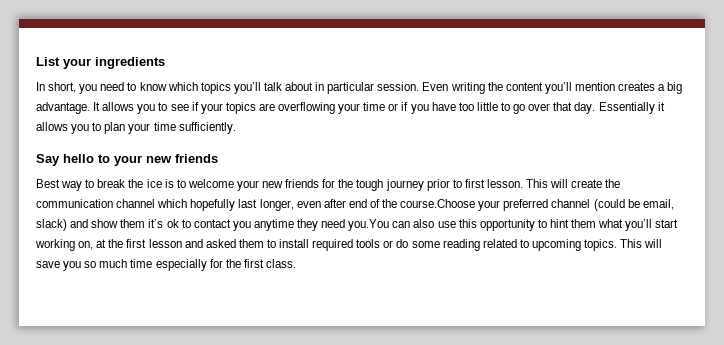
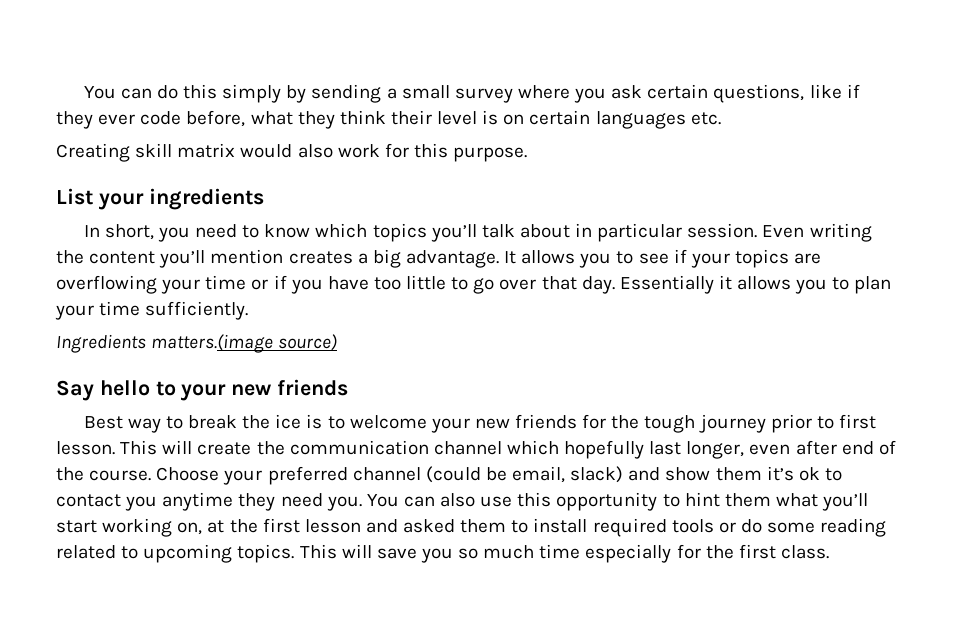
+ You can do this simply by sending a small survey where you ask certain questions, like if they ever code before, what they think their level is on certain languages etc.
+ Creating skill matrix would also work for this purpose.
+ Ingredients matters.(image source)
- This will create the communication channel which hopefully last longer, even after end of the course.Choose your preferred channel (could be email, slack) and show them it’s ok to contact you anytime they need you.You can also use this opportunity to hint them what you’ll start working on, at the first lesson and asked them to install required tools or do some reading related to upcoming topics.
+ This will create the communication channel which hopefully last longer, even after end of the course. Choose your preferred channel (could be email, slack) and show them it’s ok to contact you anytime they need you. You can also use this opportunity to hint them what you’ll start working on, at the first lesson and asked them to install required tools or do some reading related to upcoming topics.

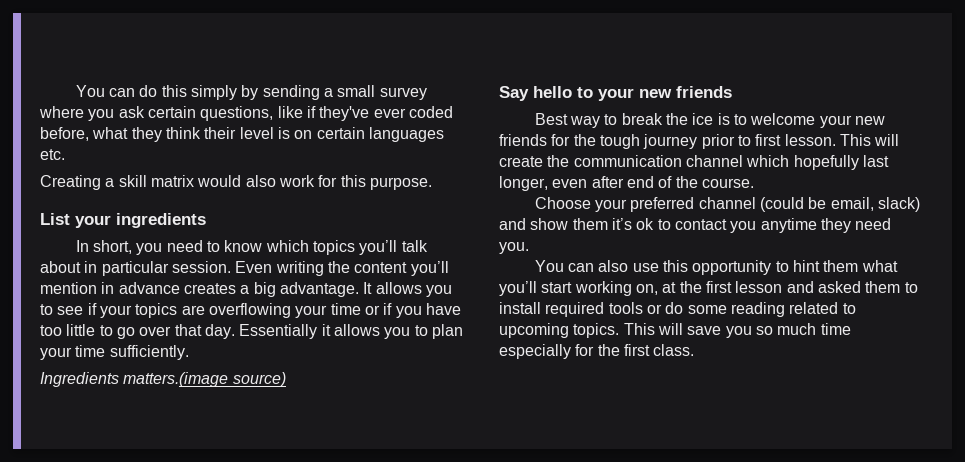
- You can do this simply by sending a small survey where you ask certain questions, like if they ever code before, what they think their level is on certain languages etc.
+ You can do this simply by sending a small survey where you ask certain questions, like if they've ever coded before, what they think their level is on certain languages etc.
- Creating skill matrix would also work for this purpose.
+ Creating a skill matrix would also work for this purpose.
- Even writing the content you’ll mention creates a big advantage.
+ Even writing the content you’ll mention in advance creates a big advantage.
- This will create the communication channel which hopefully last longer, even after end of the course. Choose your preferred channel (could be email, slack) and show them it’s ok to contact you anytime they need you. You can also use this opportunity to hint them what you’ll start working on, at the first lesson and asked them to install required tools or do some reading related to upcoming topics.
+ This will create the communication channel which hopefully last longer, even after end of the course.
+ Choose your preferred channel (could be email, slack) and show them it’s ok to contact you anytime they need you.
+ You can also use this opportunity to hint them what you’ll start working on, at the first lesson and asked them to install required tools or do some reading related to upcoming topics.

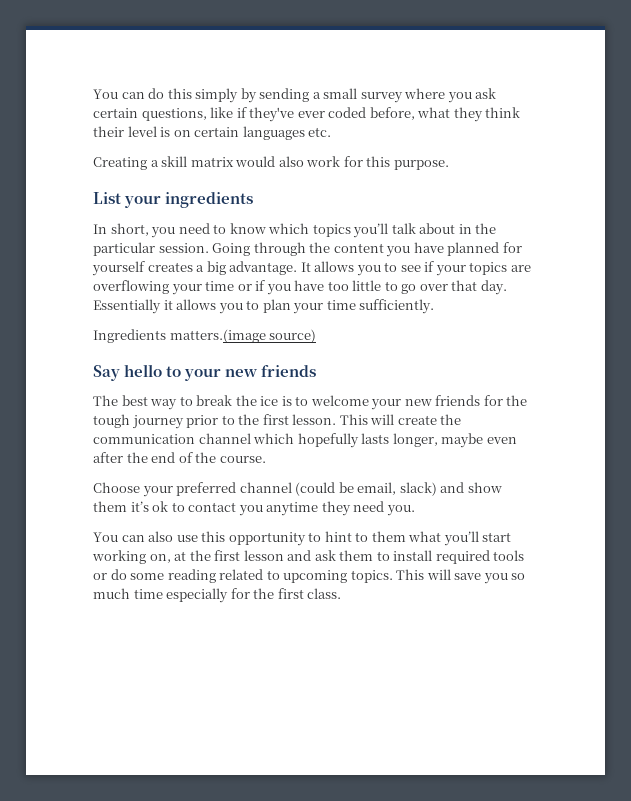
- In short, you need to know which topics you’ll talk about in particular session.
+ In short, you need to know which topics you’ll talk about in the particular session.
- Even writing the content you’ll mention in advance creates a big advantage.
+ Going through the content you have planned for yourself creates a big advantage.
- Best way to break the ice is to welcome your new friends for the tough journey prior to first lesson.
+ The best way to break the ice is to welcome your new friends for the tough journey prior to the first lesson.
- This will create the communication channel which hopefully last longer, even after end of the course.
+ This will create the communication channel which hopefully lasts longer, maybe even after the end of the course.
- You can also use this opportunity to hint them what you’ll start working on, at the first lesson and asked them to install required tools or do some reading related to upcoming topics.
+ You can also use this opportunity to hint to them what you’ll start working on, at the first lesson and ask them to install required tools or do some reading related to upcoming topics.

